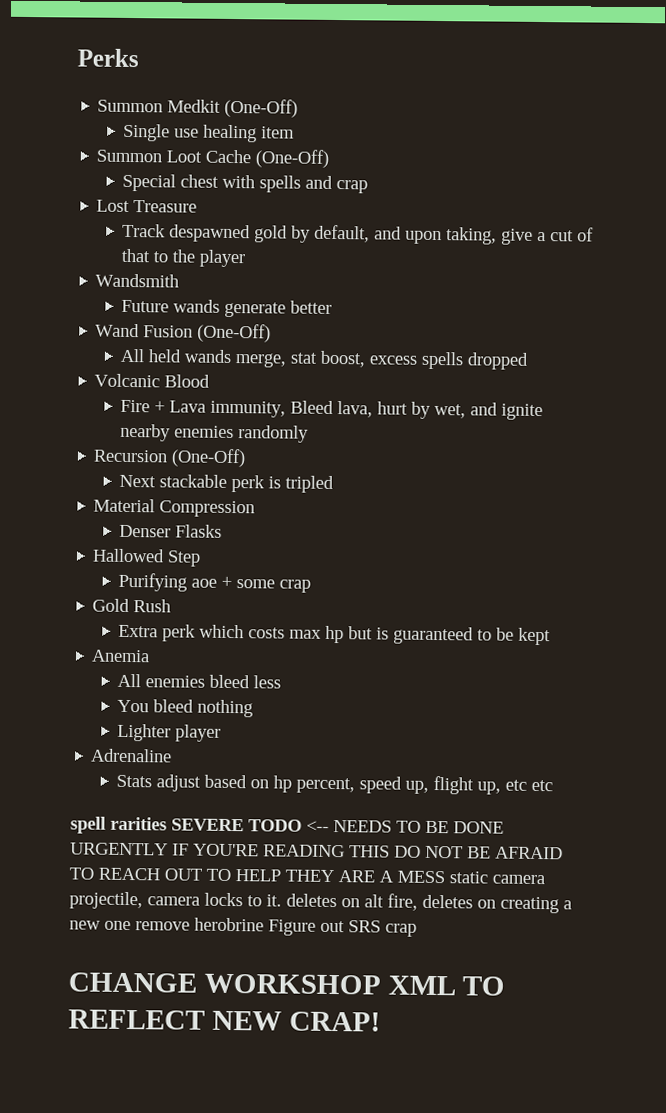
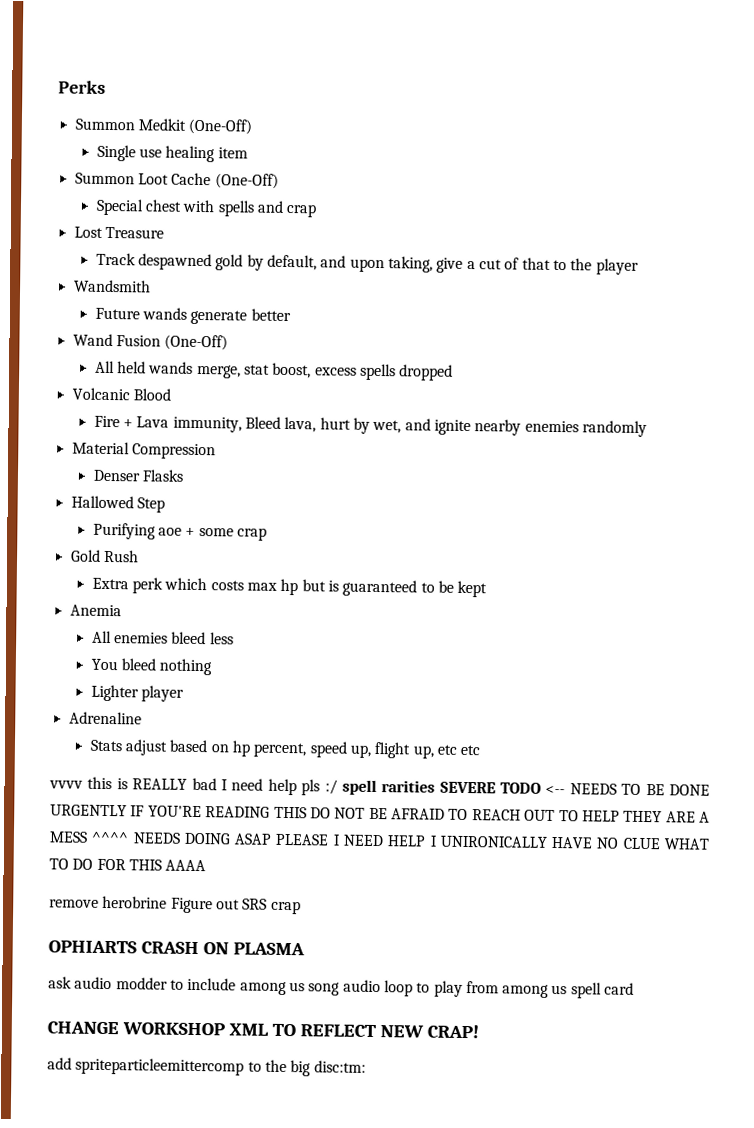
- Recursion (One-Off)
- Next stackable perk is tripled
- spell rarities SEVERE TODO <-- NEEDS TO BE DONE URGENTLY IF YOU'RE READING THIS DO NOT BE AFRAID TO REACH OUT TO HELP THEY ARE A MESS static camera projectile, camera locks to it. deletes on alt fire, deletes on creating a new one remove herobrine Figure out SRS crap
+ vvvv this is REALLY bad I need help pls :/ spell rarities SEVERE TODO <-- NEEDS TO BE DONE URGENTLY IF YOU'RE READING THIS DO NOT BE AFRAID TO REACH OUT TO HELP THEY ARE A MESS ^^^^ NEEDS DOING ASAP PLEASE I NEED HELP I UNIRONICALLY HAVE NO CLUE WHAT TO DO FOR THIS AAAA
+ remove herobrine Figure out SRS crap
+ OPHIARTS CRASH ON PLASMA
+ ask audio modder to include among us song audio loop to play from among us spell card
+ add spriteparticleemittercomp to the big disc:tm:

